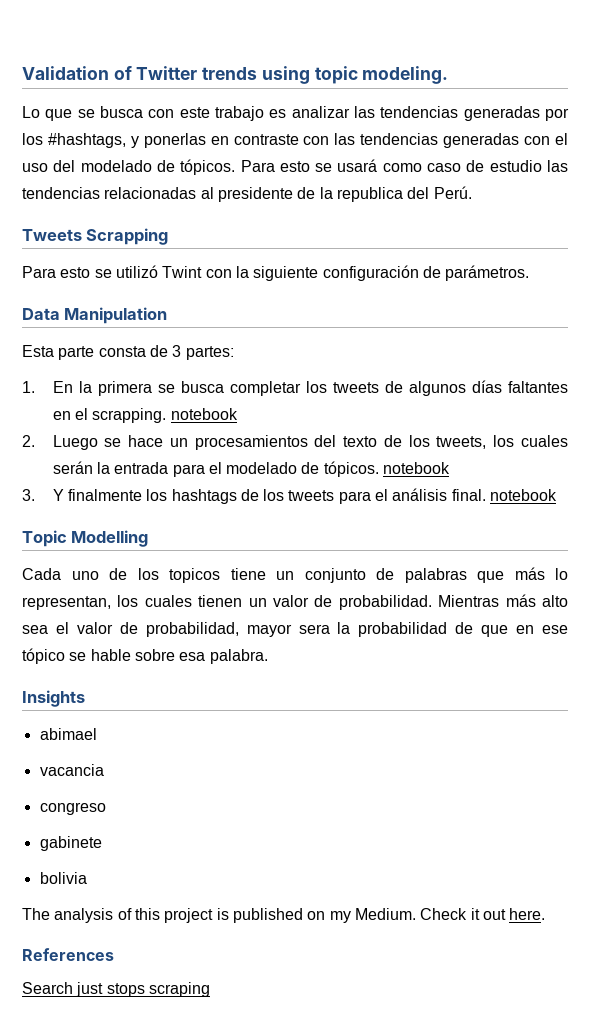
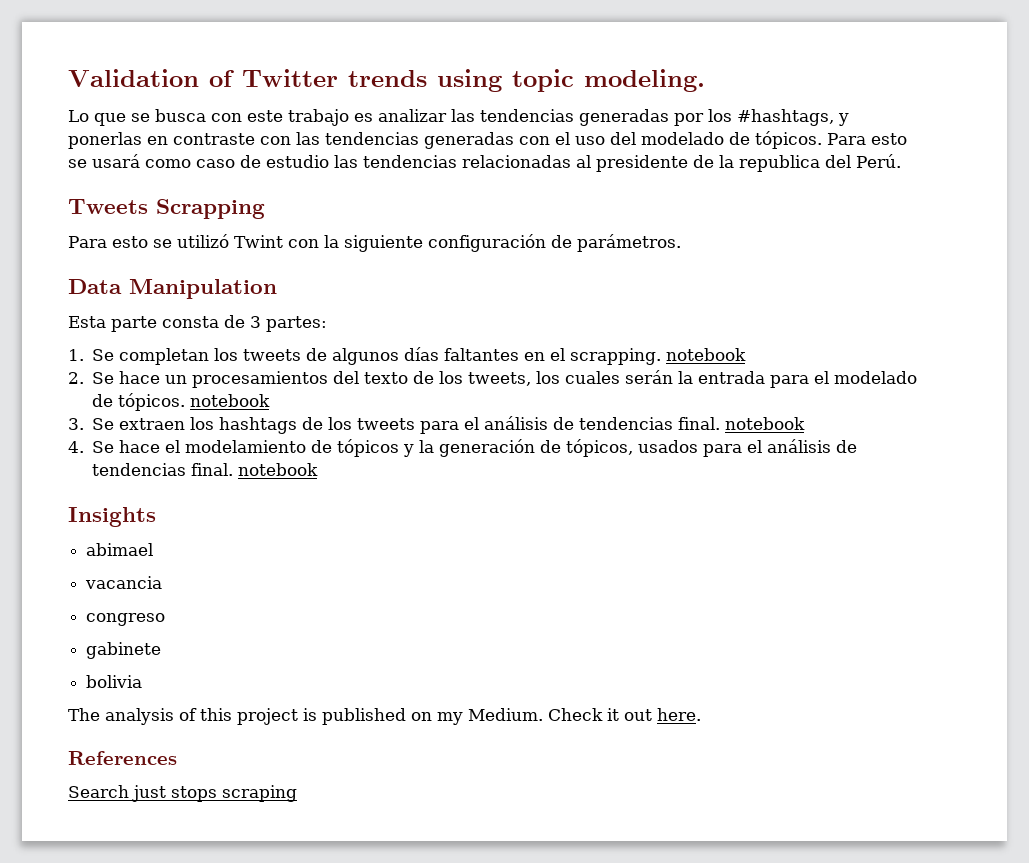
- 1. En la primera se busca completar los tweets de algunos días faltantes en el scrapping. notebook
+ 1. Se completan los tweets de algunos días faltantes en el scrapping. notebook
- 2. Luego se hace un procesamientos del texto de los tweets, los cuales serán la entrada para el modelado de tópicos. notebook
+ 2. Se hace un procesamientos del texto de los tweets, los cuales serán la entrada para el modelado de tópicos. notebook
- 3. Y finalmente los hashtags de los tweets para el análisis final. notebook
- Topic Modelling
- Cada uno de los topicos tiene un conjunto de palabras que más lo representan, los cuales tienen un valor de probabilidad. Mientras más alto sea el valor de probabilidad, mayor sera la probabilidad de que en ese tópico se hable sobre esa palabra.
+ 3. Se extraen los hashtags de los tweets para el análisis de tendencias final. notebook
+ 4. Se hace el modelamiento de tópicos y la generación de tópicos, usados para el análisis de tendencias final. notebook

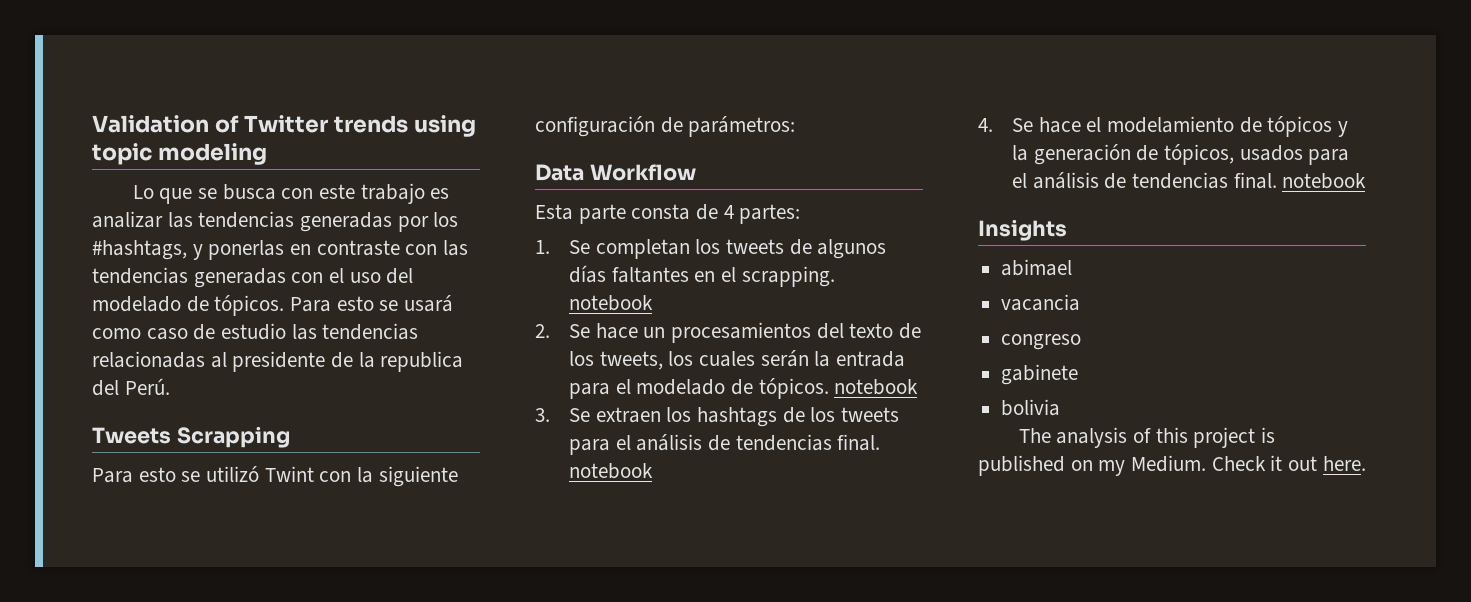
- Validation of Twitter trends using topic modeling.
+ Validation of Twitter trends using topic modeling
- Para esto se utilizó Twint con la siguiente configuración de parámetros.
+ Para esto se utilizó Twint con la siguiente configuración de parámetros:
- Data Manipulation
+ Data Workflow
- Esta parte consta de 3 partes:
+ Esta parte consta de 4 partes:
- References
- Search just stops scraping

